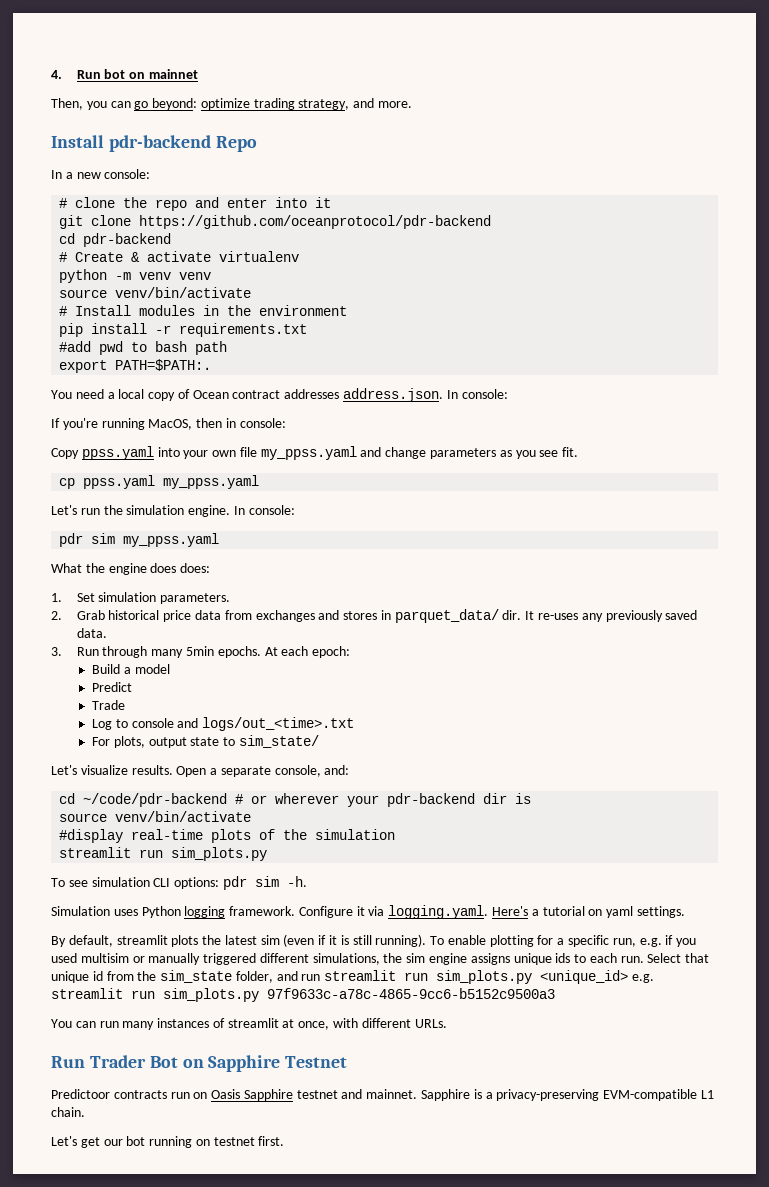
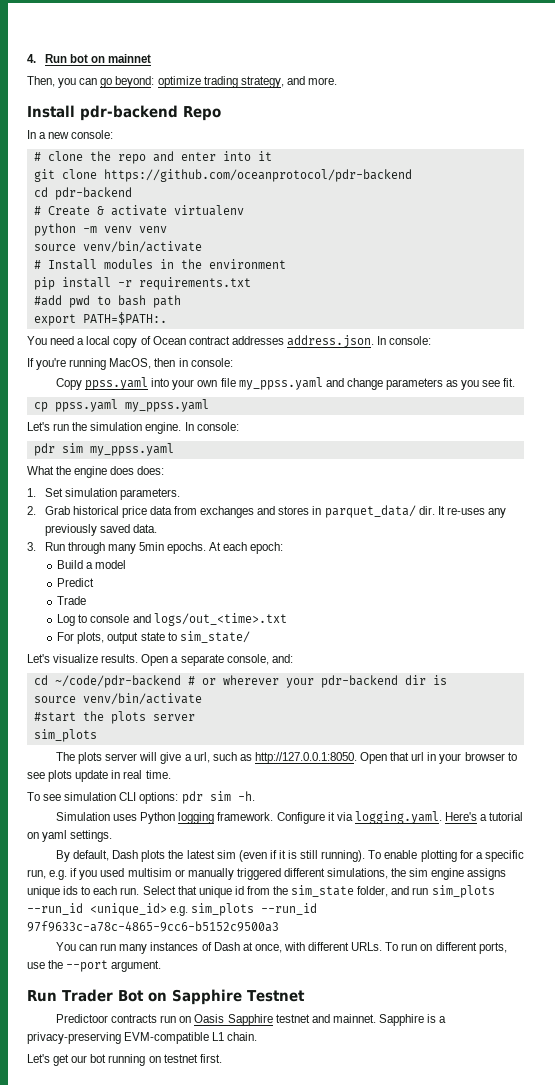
- #display real-time plots of the simulation
- streamlit run sim_plots.py
+ #start the plots server
+ sim_plots
+ The plots server will give a url, such as http://127.0.0.1:8050. Open that url in your browser to see plots update in real time.
- By default, streamlit plots the latest sim (even if it is still running).
+ By default, Dash plots the latest sim (even if it is still running).
- Select that unique id from the sim_state folder, and run streamlit run sim_plots.py <unique_id> e.g. streamlit run sim_plots.py 97f9633c-a78c-4865-9cc6-b5152c9500a3
+ Select that unique id from the sim_state folder, and run sim_plots --run_id <unique_id> e.g. sim_plots --run_id 97f9633c-a78c-4865-9cc6-b5152c9500a3
- You can run many instances of streamlit at once, with different URLs.
+ You can run many instances of Dash at once, with different URLs. To run on different ports, use the --port argument.

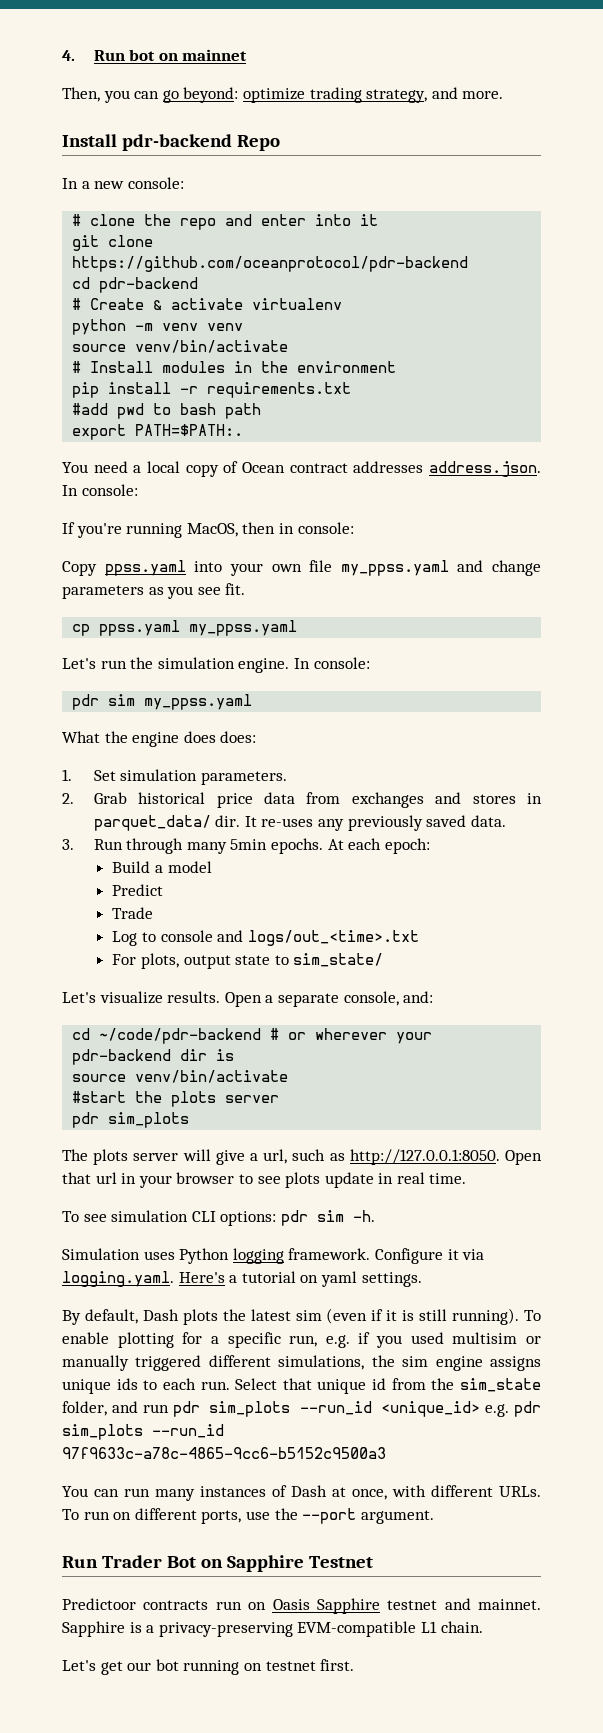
  #start the plots server
- sim_plots
+ pdr sim_plots
- Select that unique id from the sim_state folder, and run sim_plots --run_id <unique_id> e.g. sim_plots --run_id 97f9633c-a78c-4865-9cc6-b5152c9500a3
+ Select that unique id from the sim_state folder, and run pdr sim_plots --run_id <unique_id> e.g. pdr sim_plots --run_id 97f9633c-a78c-4865-9cc6-b5152c9500a3

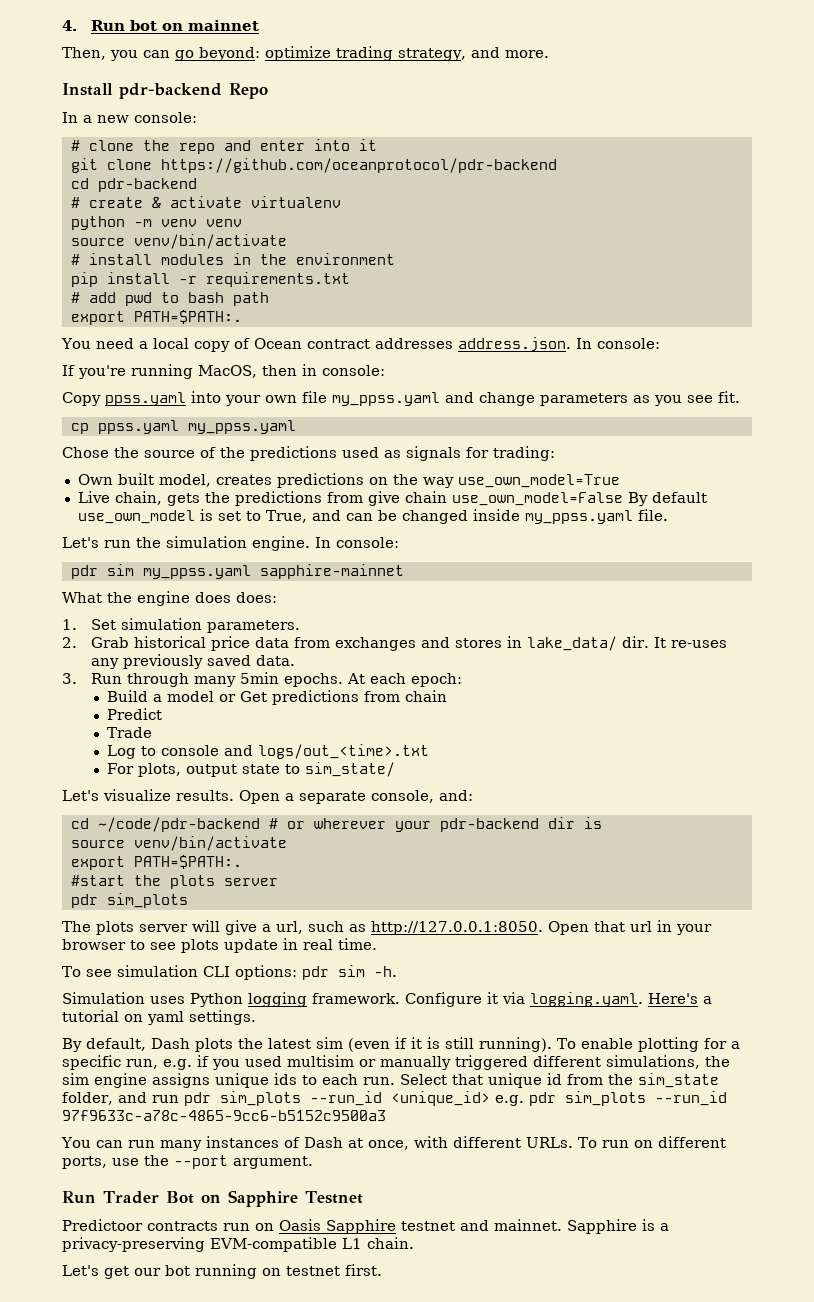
- # Create & activate virtualenv
+ # create & activate virtualenv
- # Install modules in the environment
+ # install modules in the environment
- #add pwd to bash path
+ # add pwd to bash path
+ Chose the source of the predictions used as signals for trading:
+ Own built model, creates predictions on the way use_own_model=True
+ Live chain, gets the predictions from give chain use_own_model=False By default use_own_model is set to True, and can be changed inside my_ppss.yaml file.
- pdr sim my_ppss.yaml
+ pdr sim my_ppss.yaml sapphire-mainnet
- 2. Grab historical price data from exchanges and stores in parquet_data/ dir.
+ 2. Grab historical price data from exchanges and stores in lake_data/ dir.
- Build a model
+ Build a model or Get predictions from chain
  cd ~/code/pdr-backend # or wherever your pdr-backend dir is
  source venv/bin/activate
+ export PATH=$PATH:.

